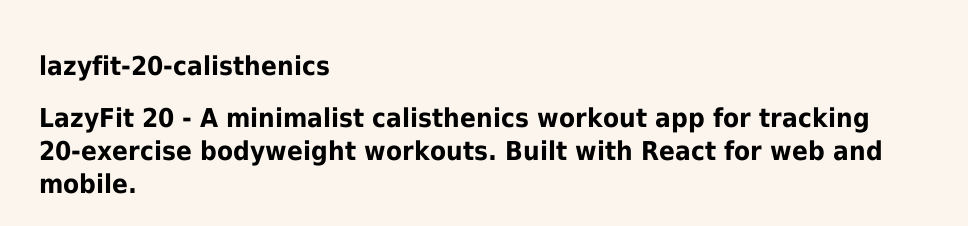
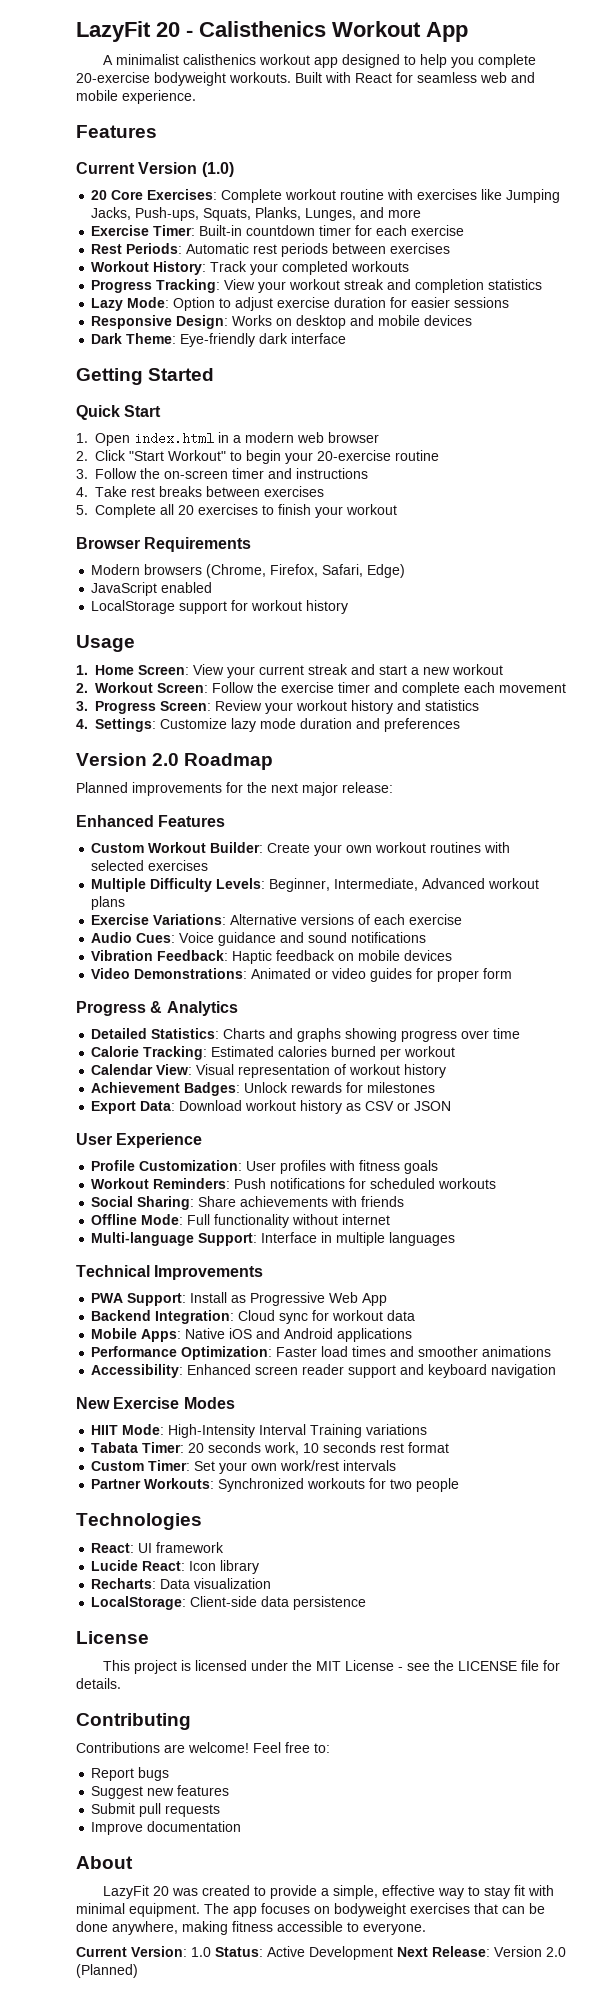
- lazyfit-20-calisthenics
- LazyFit 20 - A minimalist calisthenics workout app for tracking 20-exercise bodyweight workouts.
+ LazyFit 20 - Calisthenics Workout App
+ A minimalist calisthenics workout app designed to help you complete 20-exercise bodyweight workouts.
- Built with React for web and mobile.
+ Built with React for seamless web and mobile experience.
+ Features
+ Current Version (1.0)
+ 20 Core Exercises: Complete workout routine with exercises like Jumping Jacks, Push-ups, Squats, Planks, Lunges, and more
+ Exercise Timer: Built-in countdown timer for each exercise
+ Rest Periods: Automatic rest periods between exercises
+ Workout History: Track your completed workouts
+ Progress Tracking: View your workout streak and completion statistics
+ Lazy Mode: Option to adjust exercise duration for easier sessions
+ Responsive Design: Works on desktop and mobile devices
+ Dark Theme: Eye-friendly dark interface
+ Getting Started
+ Quick Start
+ 1. Open index.html in a modern web browser
+ 2. Click "Start Workout" to begin your 20-exercise routine
+ 3. Follow the on-screen timer and instructions
+ 4. Take rest breaks between exercises
+ 5. Complete all 20 exercises to finish your workout
+ Browser Requirements
+ Modern browsers (Chrome, Firefox, Safari, Edge)
+ JavaScript enabled
+ LocalStorage support for workout history
+ Usage
+ 1. Home Screen: View your current streak and start a new workout
+ 2. Workout Screen: Follow the exercise timer and complete each movement
+ 3. Progress Screen: Review your workout history and statistics
+ 4. Settings: Customize lazy mode duration and preferences
+ Version 2.0 Roadmap
+ Planned improvements for the next major release:
+ Enhanced Features
+ Custom Workout Builder: Create your own workout routines with selected exercises
+ Multiple Difficulty Levels: Beginner, Intermediate, Advanced workout plans
+ Exercise Variations: Alternative versions of each exercise
+ Audio Cues: Voice guidance and sound notifications
+ Vibration Feedback: Haptic feedback on mobile devices
+ Video Demonstrations: Animated or video guides for proper form
+ Progress & Analytics
+ Detailed Statistics: Charts and graphs showing progress over time
+ Calorie Tracking: Estimated calories burned per workout
+ Calendar View: Visual representation of workout history
+ Achievement Badges: Unlock rewards for milestones
+ Export Data: Download workout history as CSV or JSON
+ User Experience
+ Profile Customization: User profiles with fitness goals
+ Workout Reminders: Push notifications for scheduled workouts
+ Social Sharing: Share achievements with friends
+ Offline Mode: Full functionality without internet
+ Multi-language Support: Interface in multiple languages
+ Technical Improvements
+ PWA Support: Install as Progressive Web App
+ Backend Integration: Cloud sync for workout data
+ Mobile Apps: Native iOS and Android applications
+ Performance Optimization: Faster load times and smoother animations
+ Accessibility: Enhanced screen reader support and keyboard navigation
+ New Exercise Modes
+ HIIT Mode: High-Intensity Interval Training variations
+ Tabata Timer: 20 seconds work, 10 seconds rest format
+ Custom Timer: Set your own work/rest intervals
+ Partner Workouts: Synchronized workouts for two people
+ Technologies
+ React: UI framework
+ Lucide React: Icon library
+ Recharts: Data visualization
+ LocalStorage: Client-side data persistence
+ License
+ This project is licensed under the MIT License - see the LICENSE file for details.
+ Contributing
+ Contributions are welcome! Feel free to:
+ Report bugs
+ Suggest new features
+ Submit pull requests
+ Improve documentation
+ About
+ LazyFit 20 was created to provide a simple, effective way to stay fit with minimal equipment. The app focuses on bodyweight exercises that can be done anywhere, making fitness accessible to everyone.
+ Current Version: 1.0 Status: Active Development Next Release: Version 2.0 (Planned)

